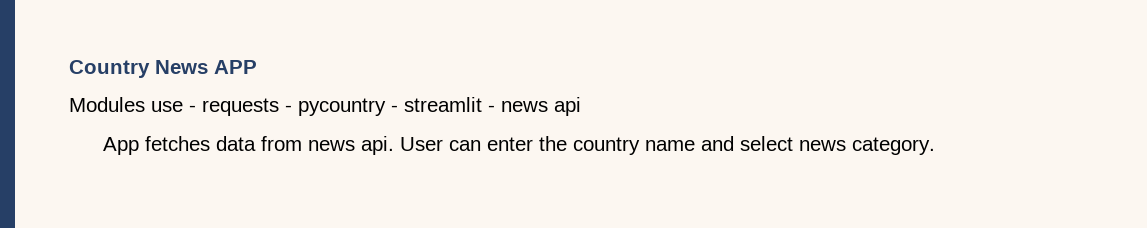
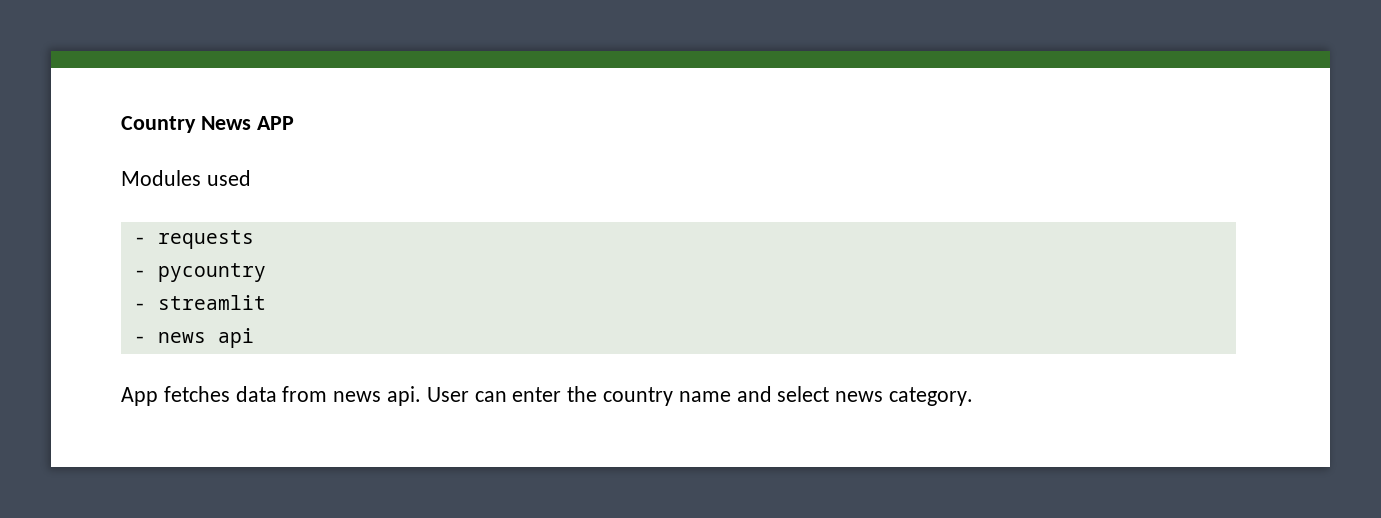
- Modules use - requests - pycountry - streamlit - news api
+ Modules used
+ - requests
+ - pycountry
+ - streamlit
+ - news api

